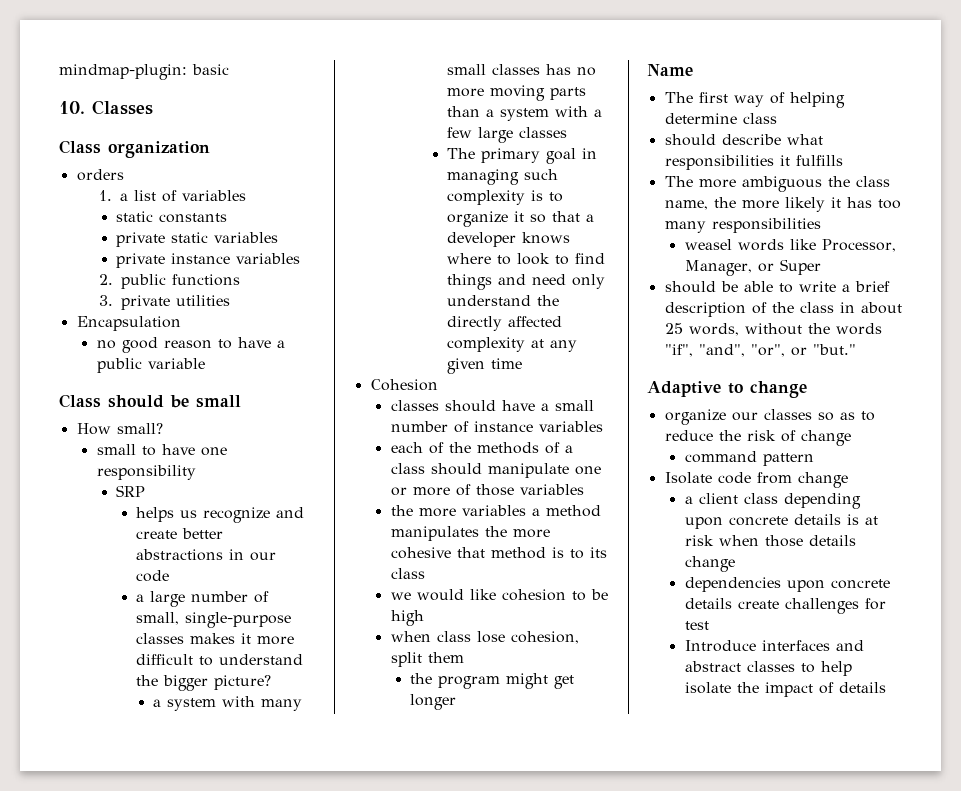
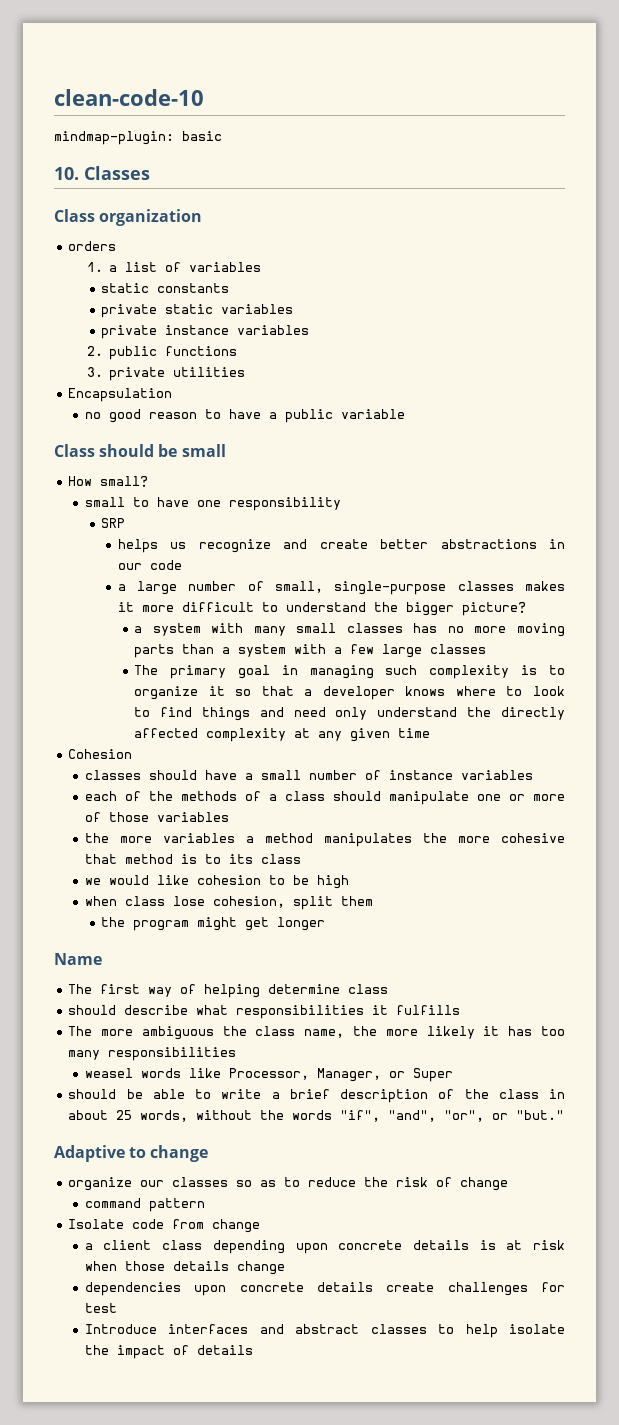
+ clean-code-10

